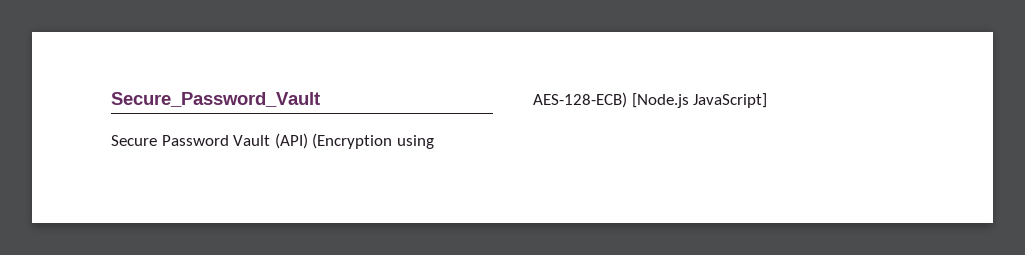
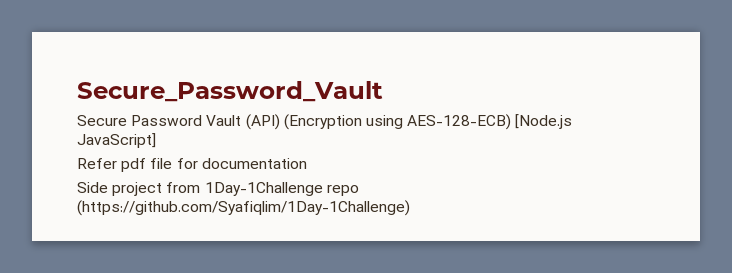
+ Refer pdf file for documentation
+ Side project from 1Day-1Challenge repo (https://github.com/Syafiqlim/1Day-1Challenge)

